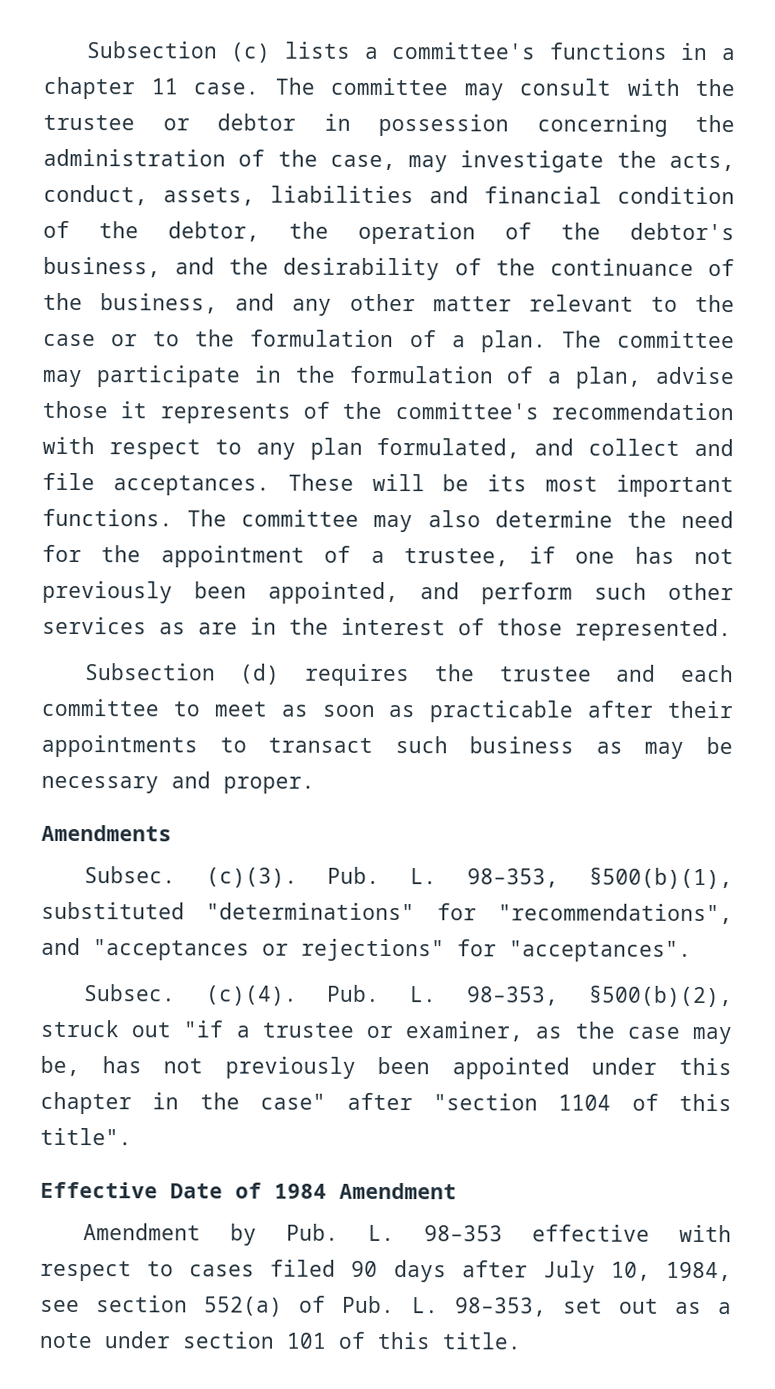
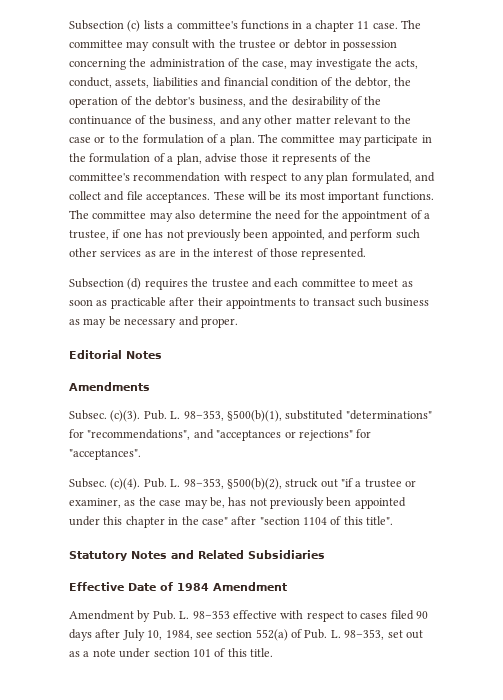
+ Editorial Notes
+ Statutory Notes and Related Subsidiaries

